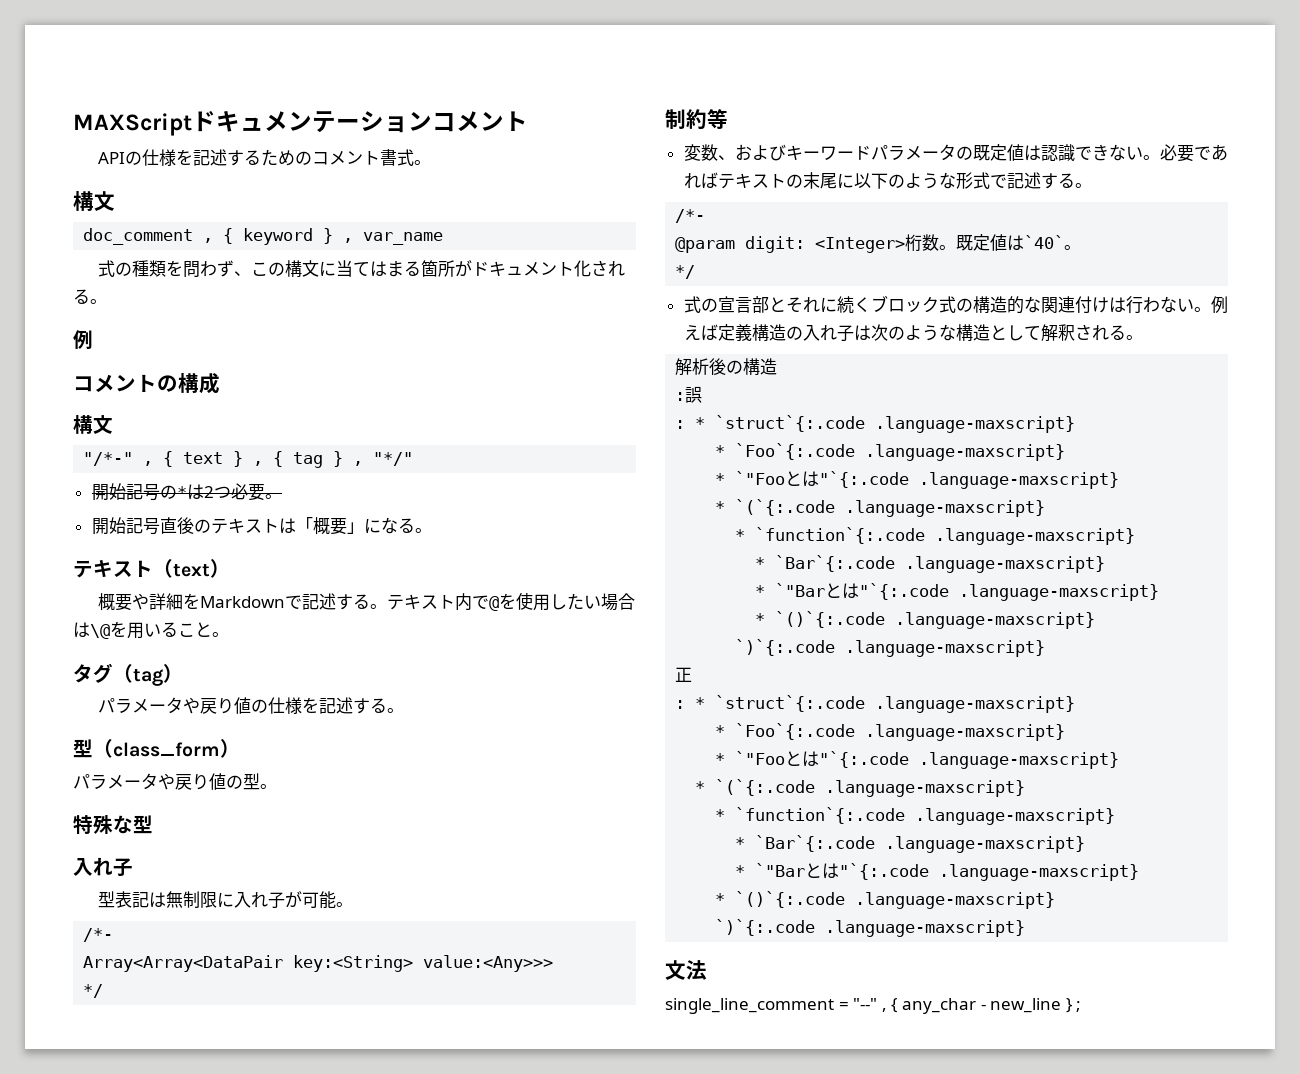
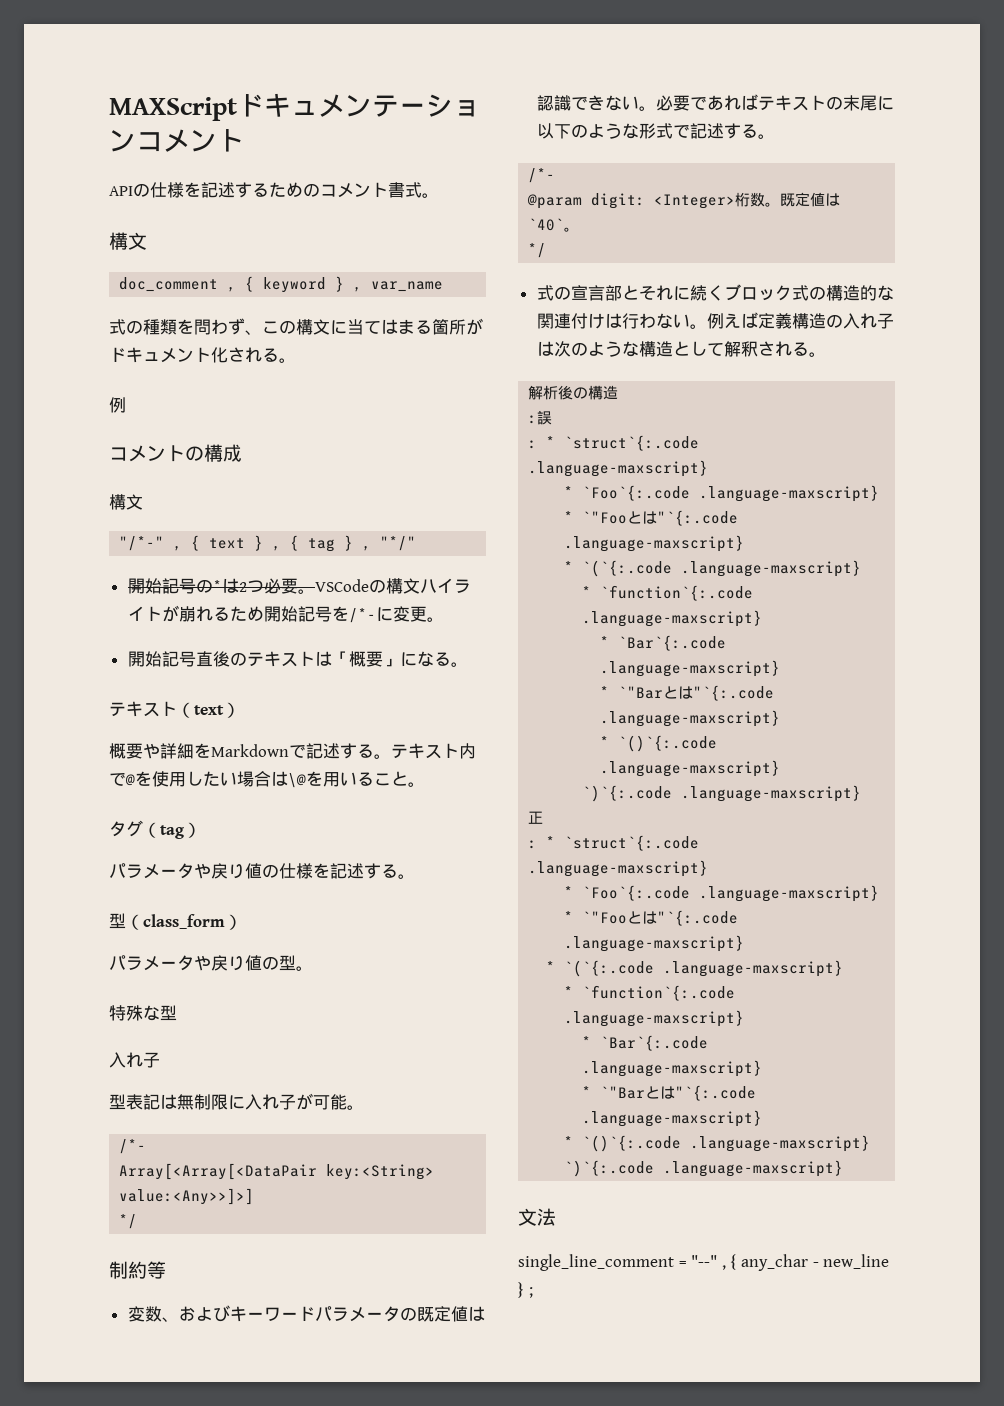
+ VSCodeの構文ハイライトが崩れるため開始記号を/*-に変更。
- Array<Array<DataPair key:<String> value:<Any>>>
+ Array[<Array[<DataPair key:<String> value:<Any>>]>]

